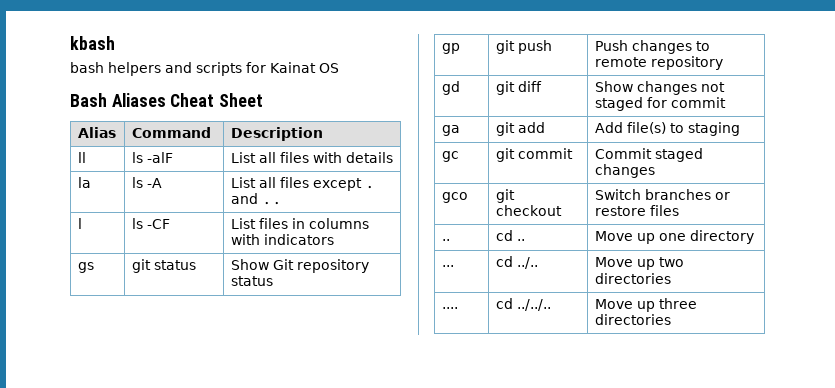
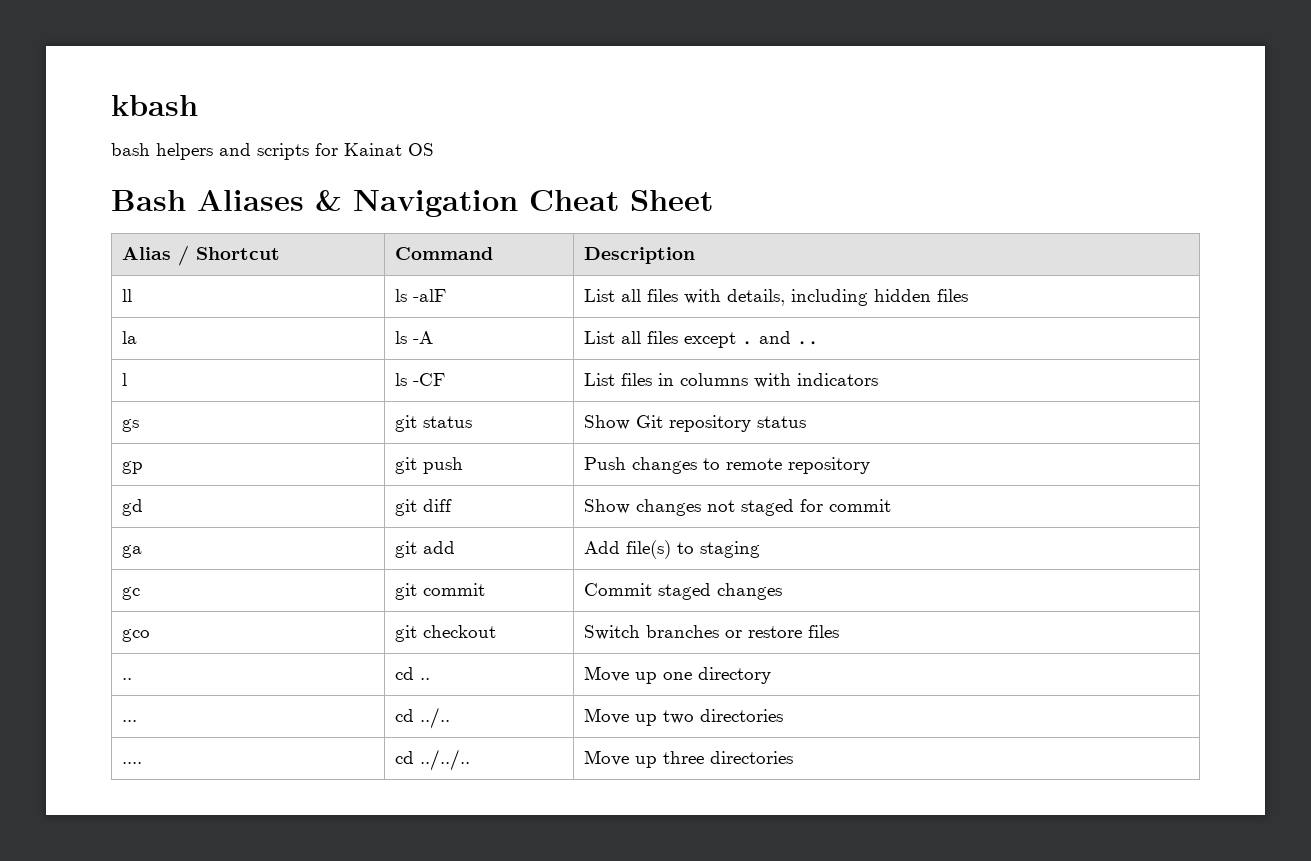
- Bash Aliases Cheat Sheet
+ Bash Aliases & Navigation Cheat Sheet
- Alias | Command | Description
+ Alias / Shortcut | Command | Description
- ll | ls -alF | List all files with details
+ ll | ls -alF | List all files with details, including hidden files

